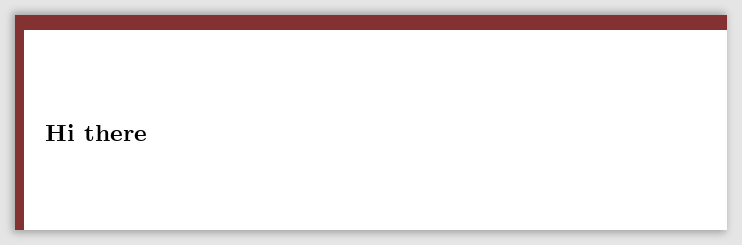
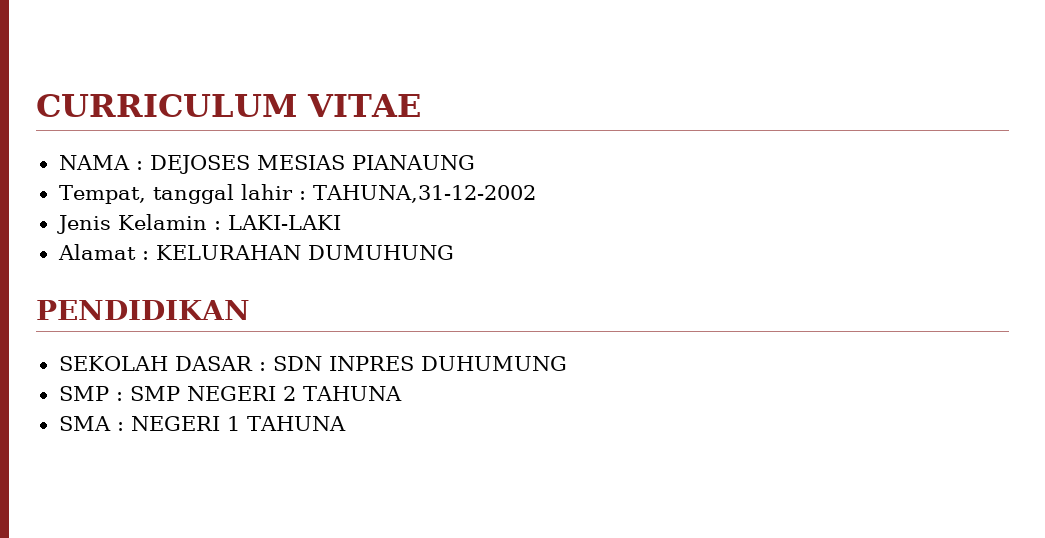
- Hi there
+ CURRICULUM VITAE
+ NAMA : DEJOSES MESIAS PIANAUNG
+ Tempat, tanggal lahir : TAHUNA,31-12-2002
+ Jenis Kelamin : LAKI-LAKI
+ Alamat : KELURAHAN DUMUHUNG
+ PENDIDIKAN
+ SEKOLAH DASAR : SDN INPRES DUHUMUNG
+ SMP : SMP NEGERI 2 TAHUNA
+ SMA : NEGERI 1 TAHUNA

